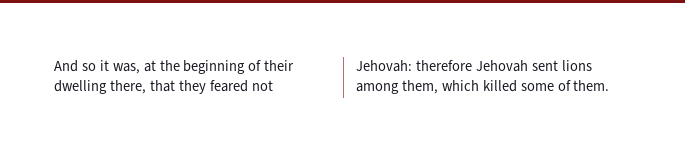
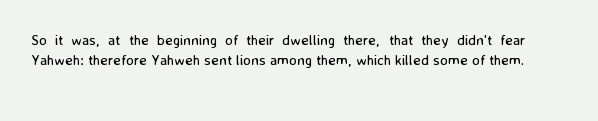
- And so it was, at the beginning of their dwelling there, that they feared not Jehovah: therefore Jehovah sent lions among them, which killed some of them.
+ So it was, at the beginning of their dwelling there, that they didn't fear Yahweh: therefore Yahweh sent lions among them, which killed some of them.

